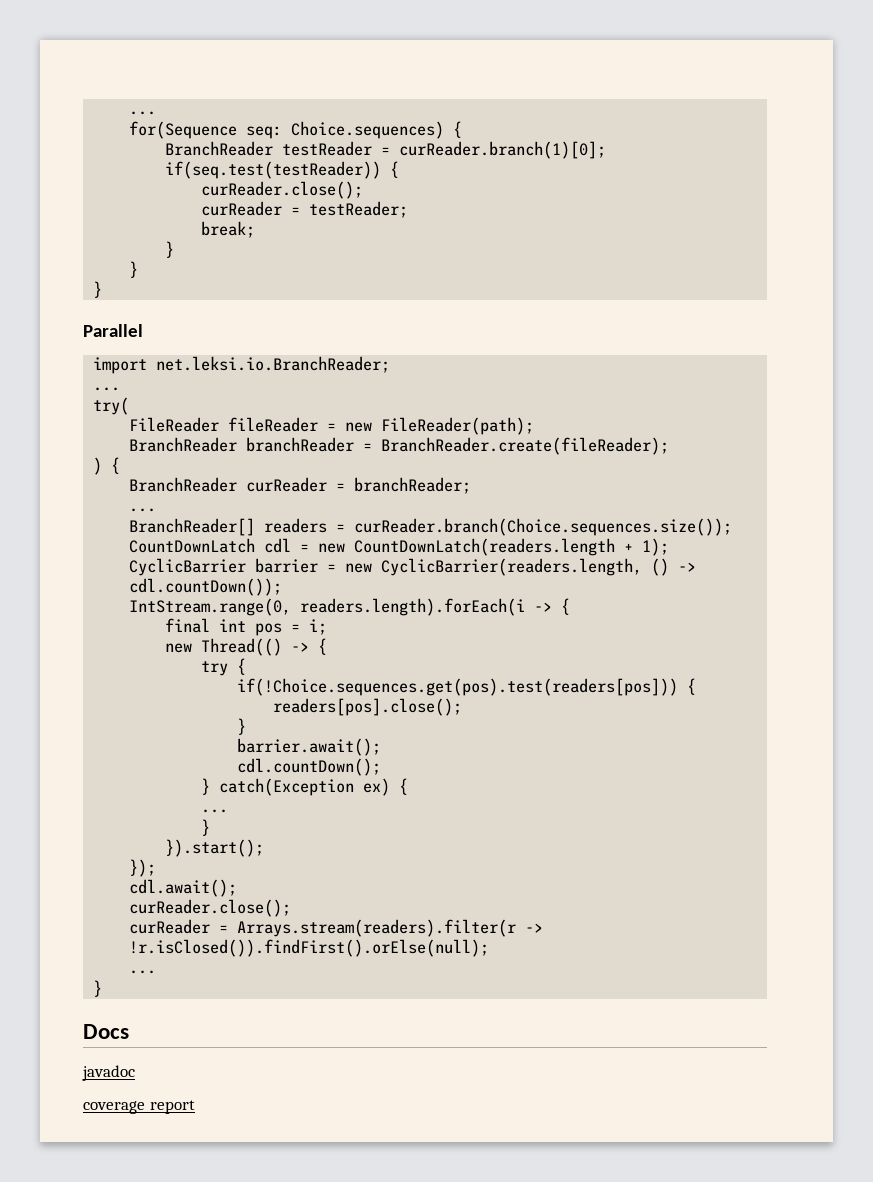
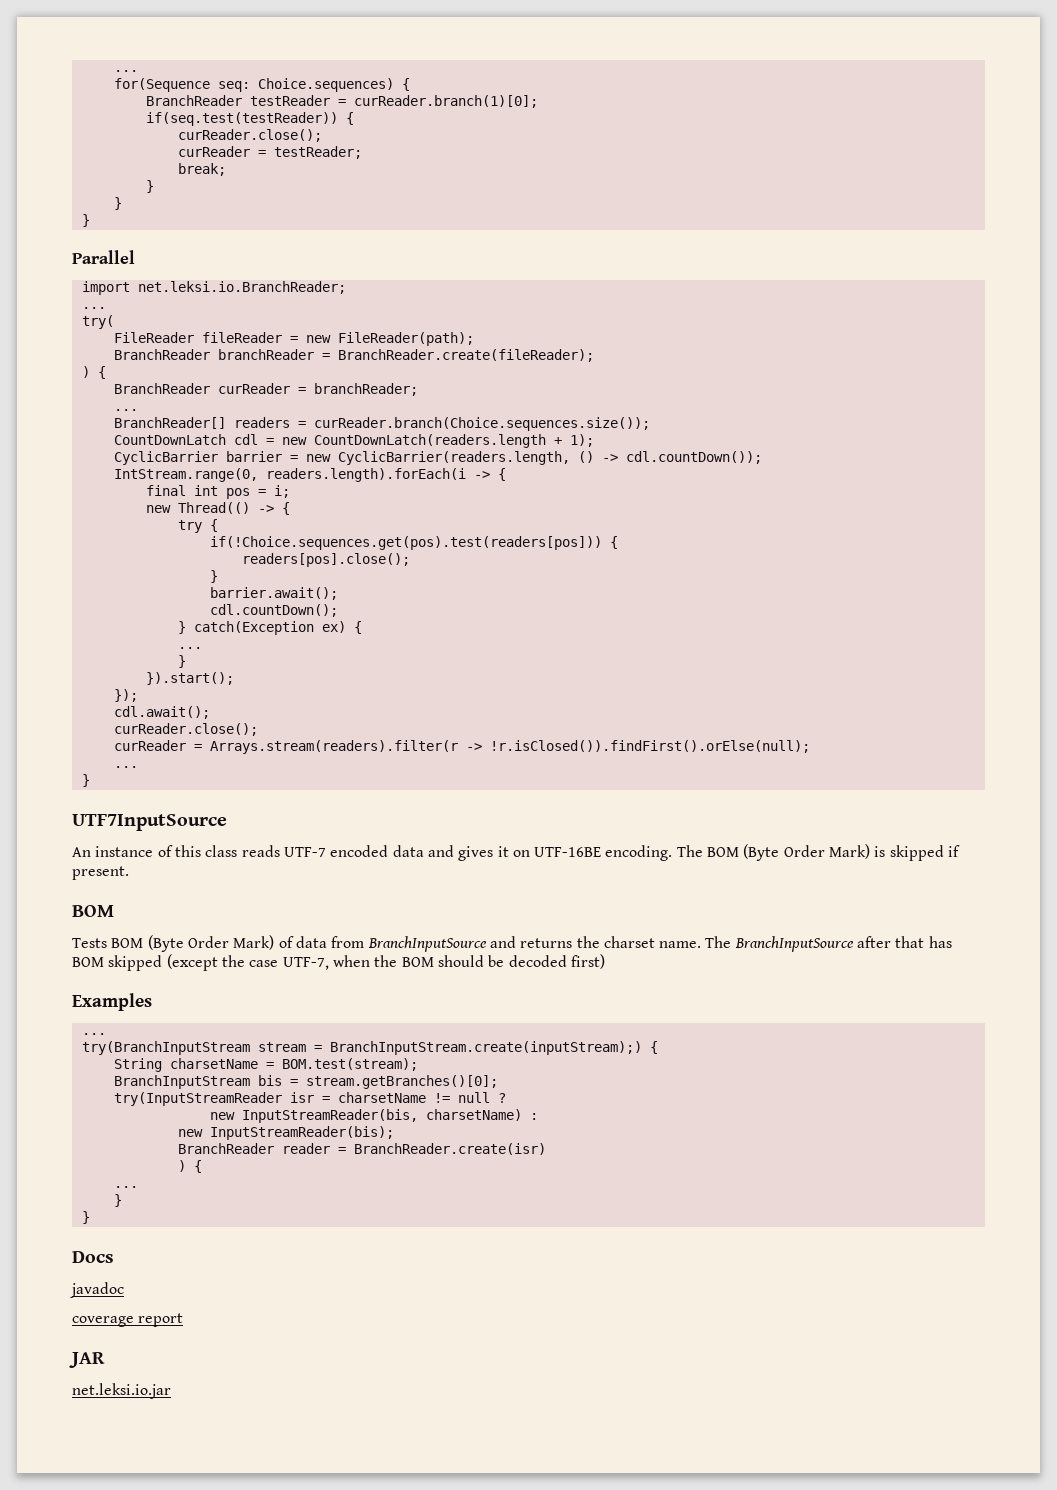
+ UTF7InputSource
+ An instance of this class reads UTF-7 encoded data and gives it on UTF-16BE encoding. The BOM (Byte Order Mark) is skipped if present.
+ BOM
+ Tests BOM (Byte Order Mark) of data from BranchInputSource and returns the charset name. The BranchInputSource after that has BOM skipped (except the case UTF-7, when the BOM should be decoded first)
+ Examples
+ ...
+ try(BranchInputStream stream = BranchInputStream.create(inputStream);) {
+ String charsetName = BOM.test(stream);
+ BranchInputStream bis = stream.getBranches()[0];
+ try(InputStreamReader isr = charsetName != null ?
+ new InputStreamReader(bis, charsetName) :
+ new InputStreamReader(bis);
+ BranchReader reader = BranchReader.create(isr)
+ ) {
+ ...
+ }
+ }
+ JAR
+ net.leksi.io.jar

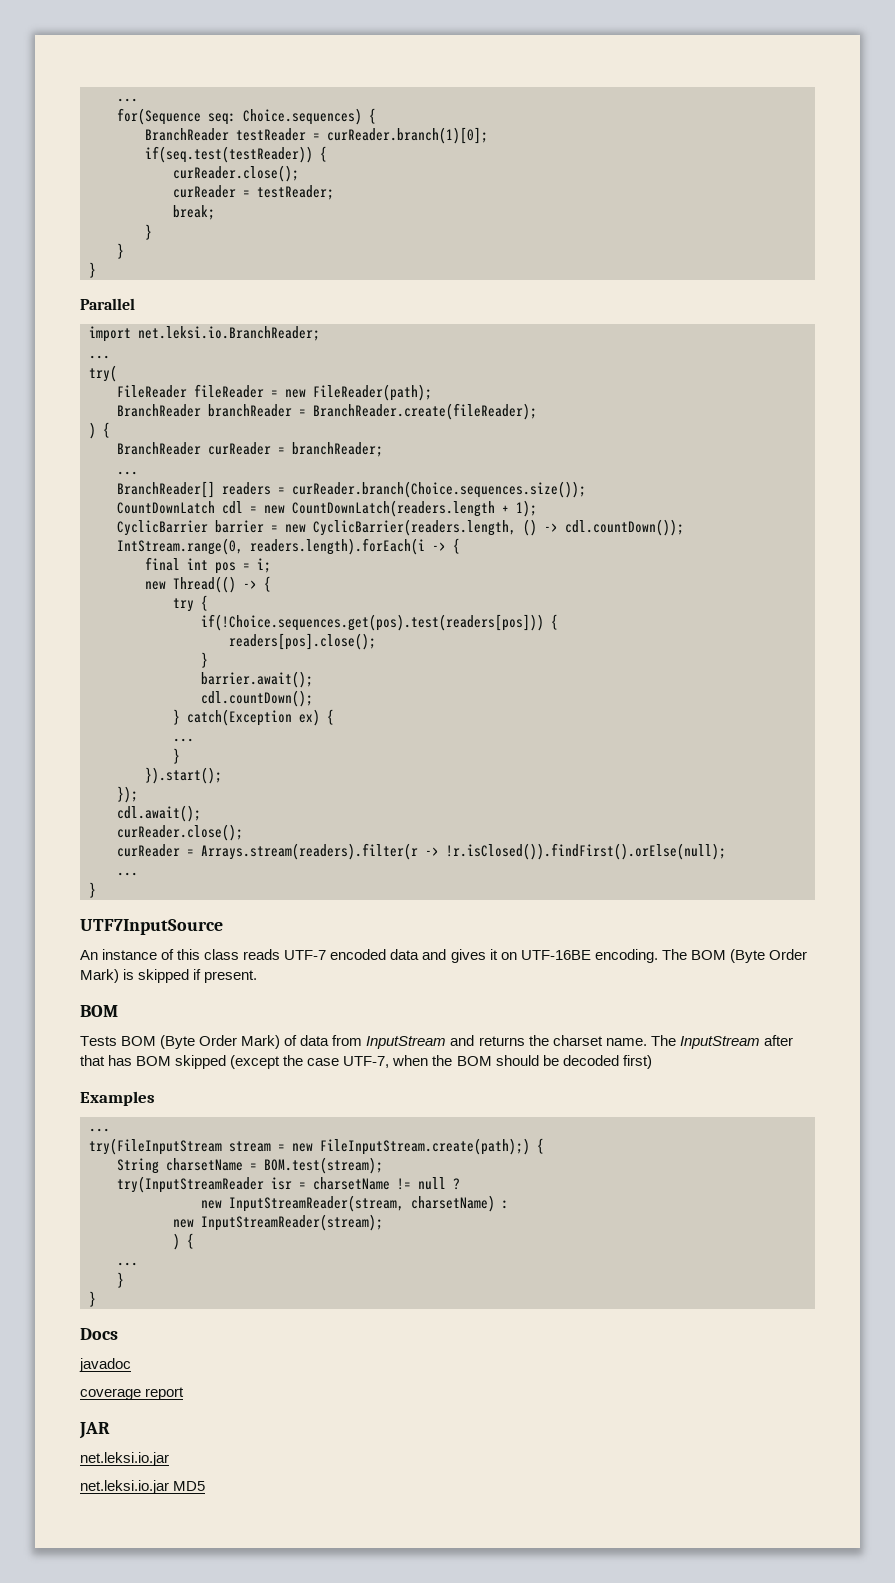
- Tests BOM (Byte Order Mark) of data from BranchInputSource and returns the charset name.
+ Tests BOM (Byte Order Mark) of data from InputStream and returns the charset name.
- The BranchInputSource after that has BOM skipped (except the case UTF-7, when the BOM should be decoded first)
+ The InputStream after that has BOM skipped (except the case UTF-7, when the BOM should be decoded first)
- try(BranchInputStream stream = BranchInputStream.create(inputStream);) {
+ try(FileInputStream stream = new FileInputStream.create(path);) {
- BranchInputStream bis = stream.getBranches()[0];
- new InputStreamReader(bis, charsetName) :
+ new InputStreamReader(stream, charsetName) :
- new InputStreamReader(bis);
- BranchReader reader = BranchReader.create(isr)
+ new InputStreamReader(stream);
+ net.leksi.io.jar MD5

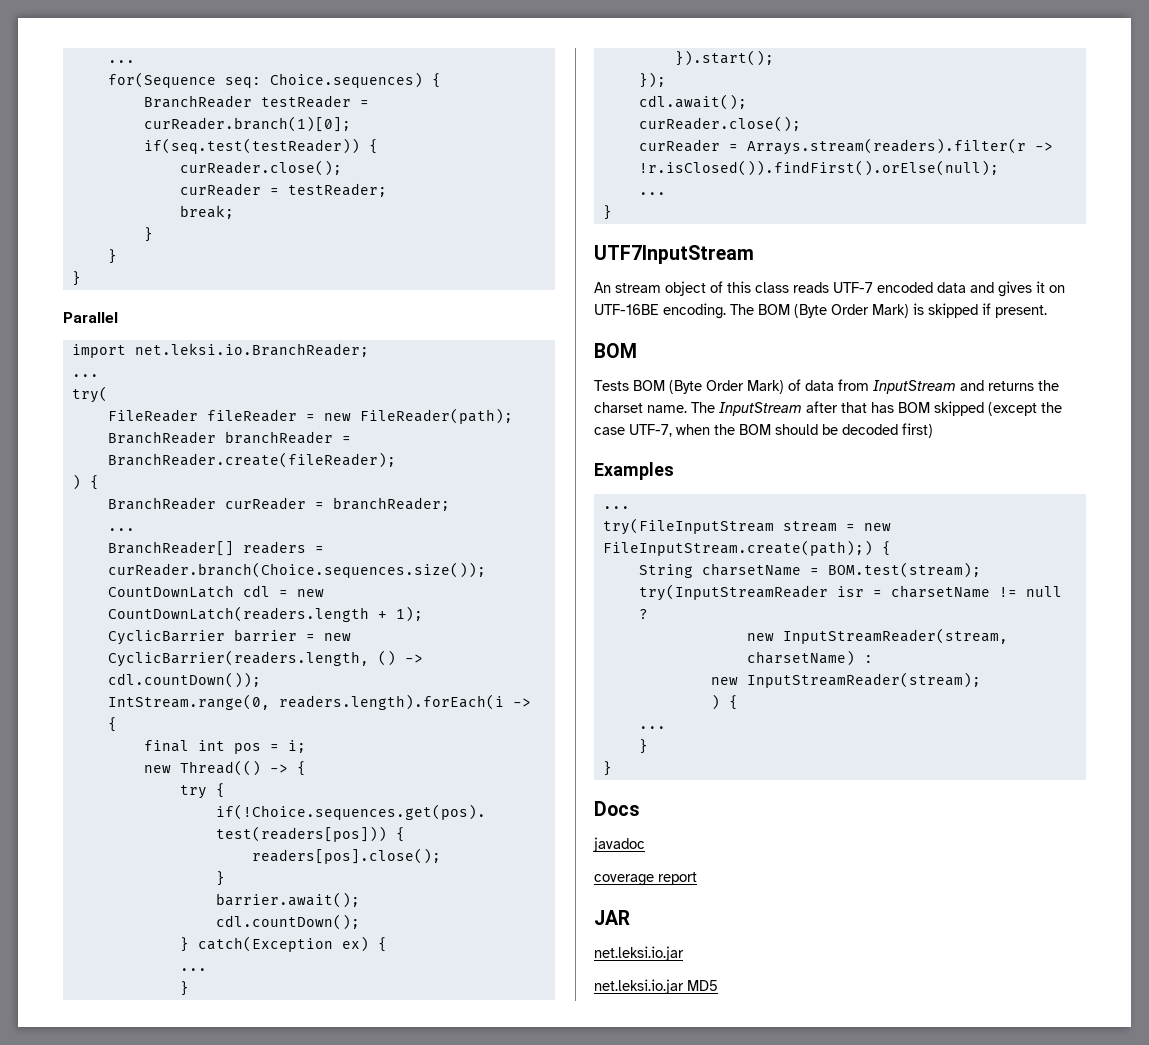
- UTF7InputSource
+ UTF7InputStream
- An instance of this class reads UTF-7 encoded data and gives it on UTF-16BE encoding.
+ An stream object of this class reads UTF-7 encoded data and gives it on UTF-16BE encoding.

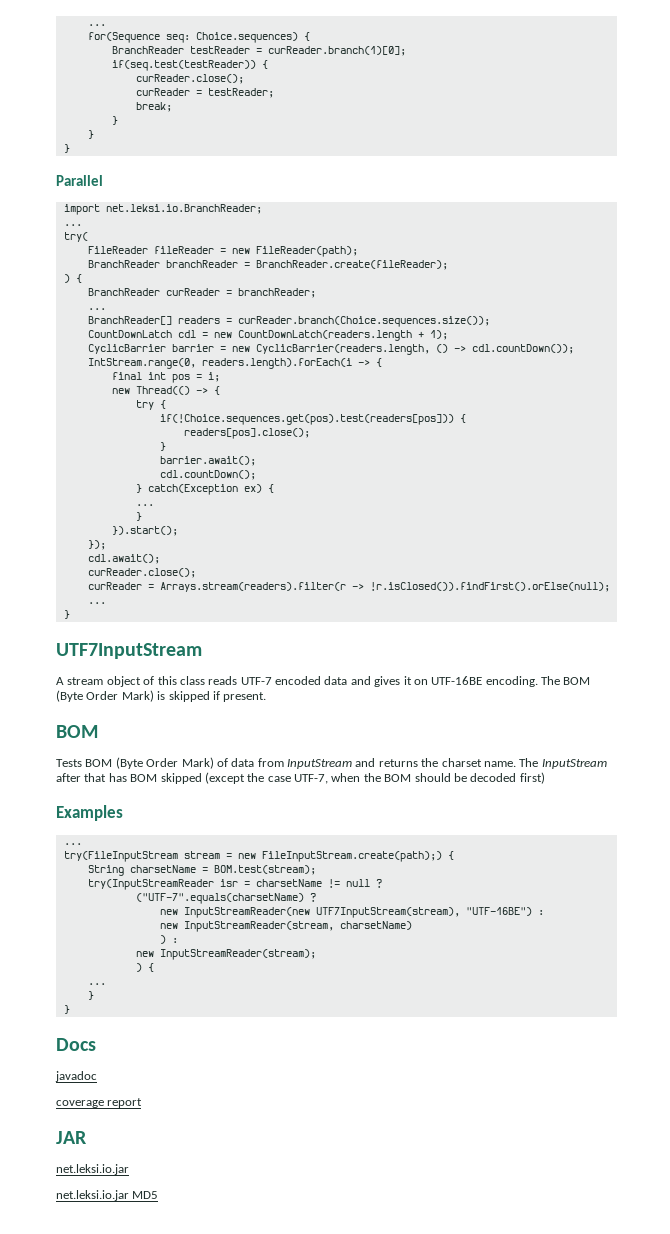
- An stream object of this class reads UTF-7 encoded data and gives it on UTF-16BE encoding.
+ A stream object of this class reads UTF-7 encoded data and gives it on UTF-16BE encoding.
+ ("UTF-7".equals(charsetName) ?
+ new InputStreamReader(new UTF7InputStream(stream), "UTF-16BE") :
- new InputStreamReader(stream, charsetName) :
+ new InputStreamReader(stream, charsetName)
+ ) :

